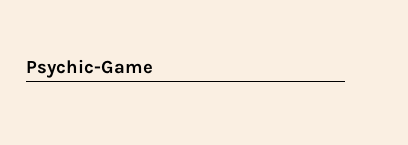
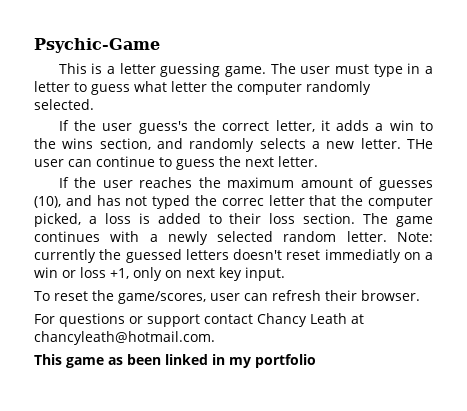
+ This is a letter guessing game. The user must type in a letter to guess what letter the computer randomly selected.
+ If the user guess's the correct letter, it adds a win to the wins section, and randomly selects a new letter. THe user can continue to guess the next letter.
+ If the user reaches the maximum amount of guesses (10), and has not typed the correc letter that the computer picked, a loss is added to their loss section. The game continues with a newly selected random letter. Note: currently the guessed letters doesn't reset immediatly on a win or loss +1, only on next key input.
+ To reset the game/scores, user can refresh their browser.
+ For questions or support contact Chancy Leath at chancyleath@hotmail.com.
+ This game as been linked in my portfolio

